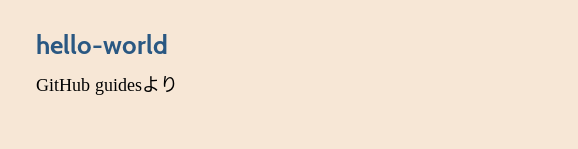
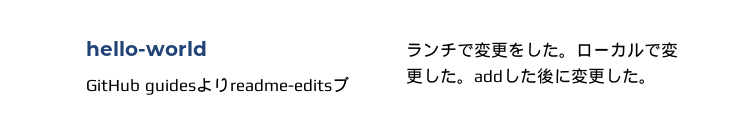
- GitHub guidesより
+ GitHub guidesよりreadme-editsブランチで変更をした。ローカルで変更した。addした後に変更した。

